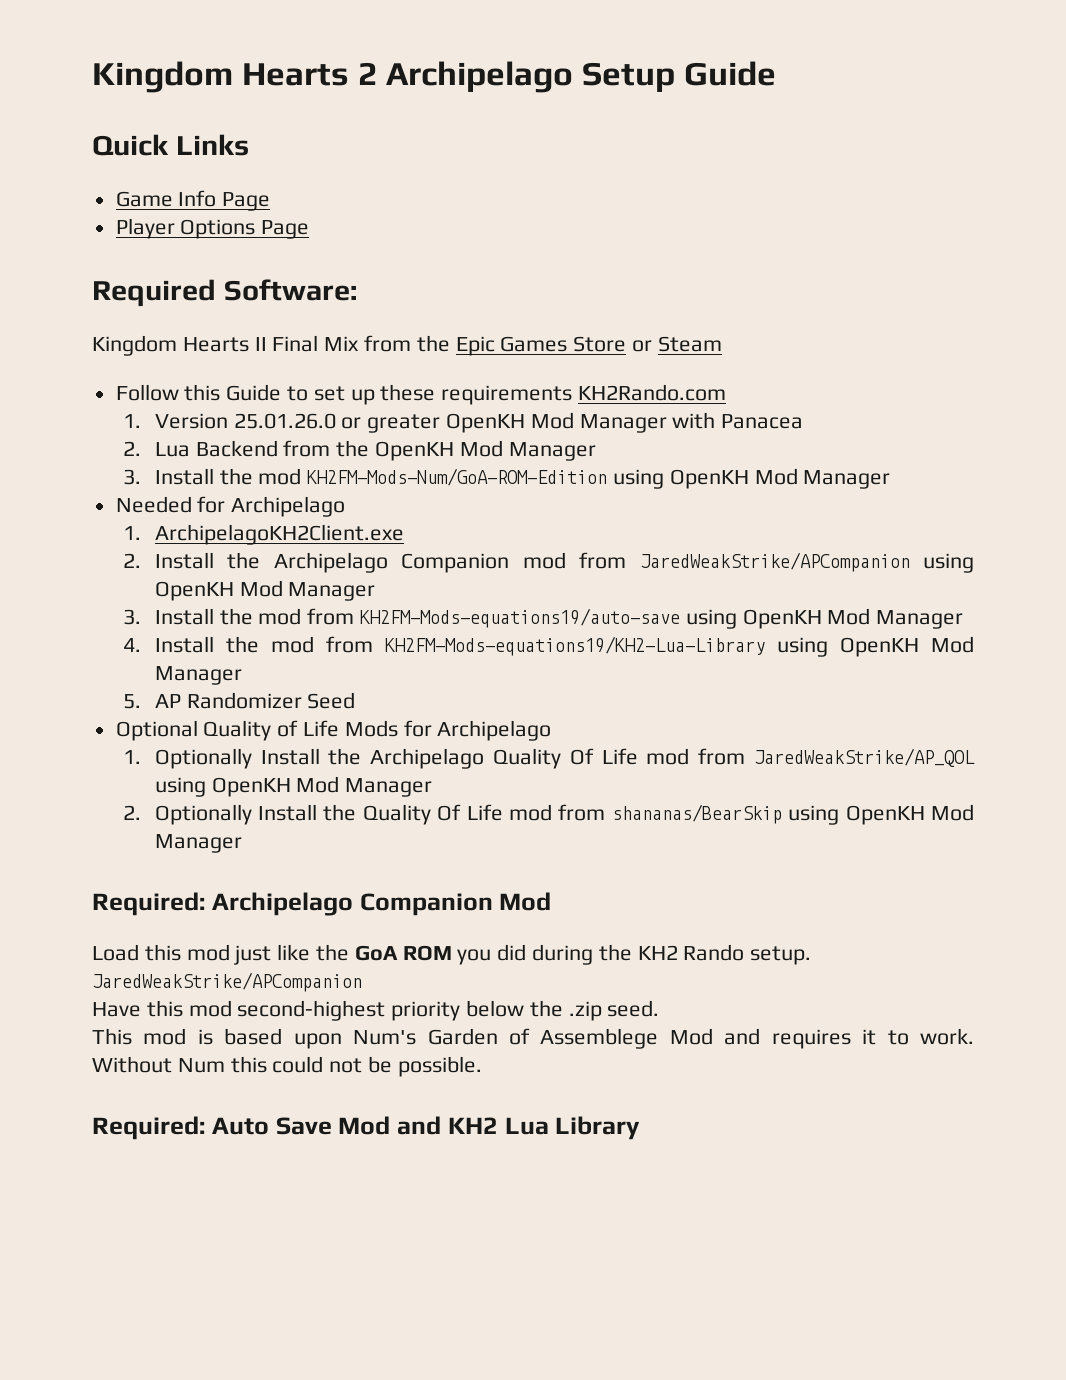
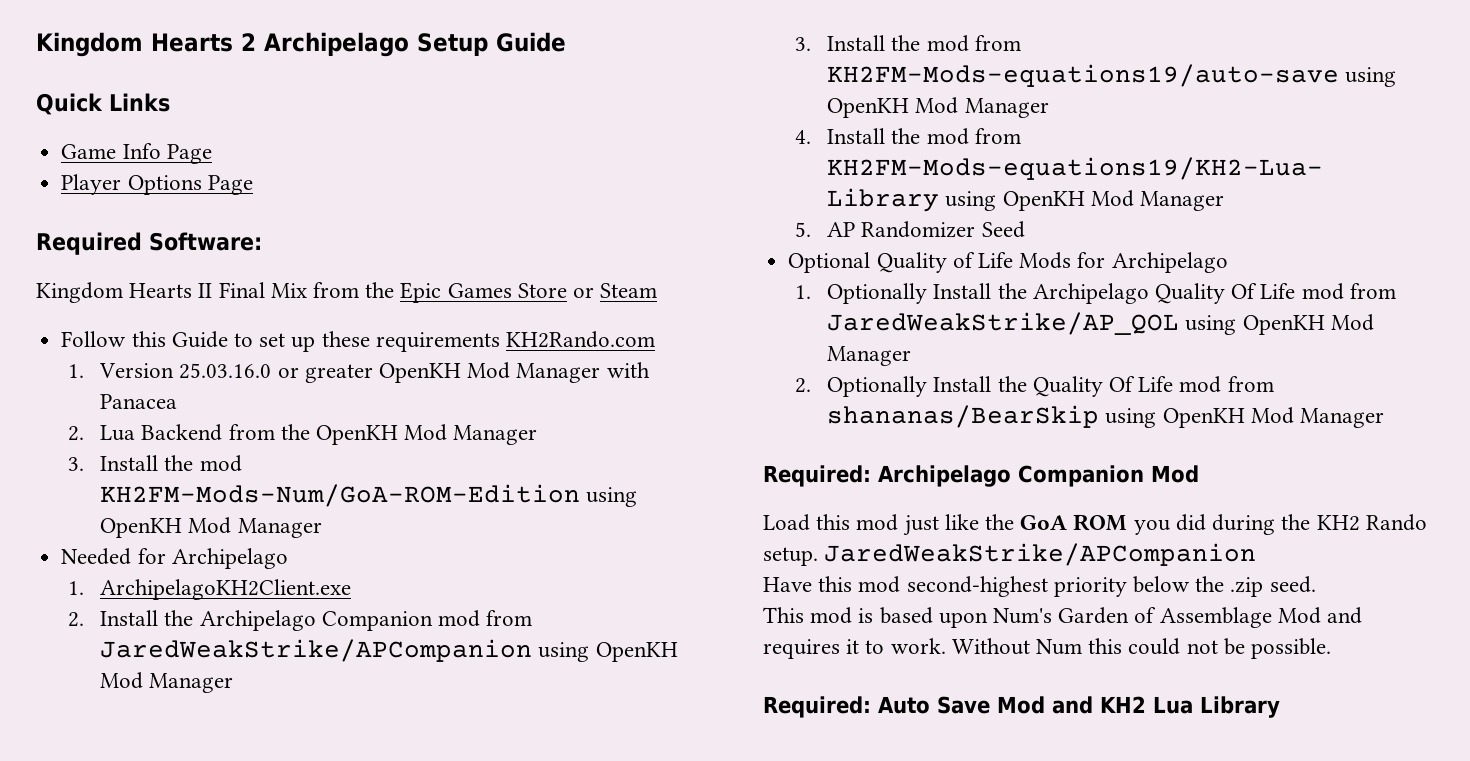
- 1. Version 25.01.26.0 or greater OpenKH Mod Manager with Panacea
+ 1. Version 25.03.16.0 or greater OpenKH Mod Manager with Panacea
- This mod is based upon Num's Garden of Assemblege Mod and requires it to work.
+ This mod is based upon Num's Garden of Assemblage Mod and requires it to work.

